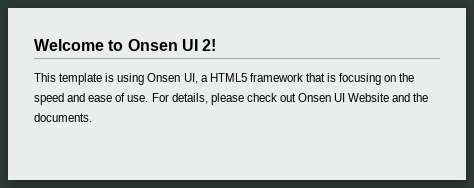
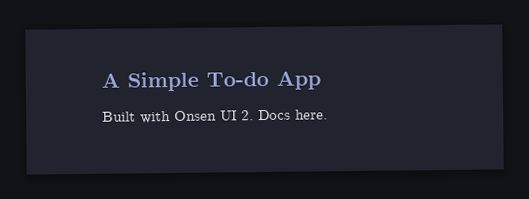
- Welcome to Onsen UI 2!
- This template is using Onsen UI, a HTML5 framework that is focusing on the speed and ease of use. For details, please check out Onsen UI Website and the documents.
+ A Simple To-do App
+ Built with Onsen UI 2. Docs here.

